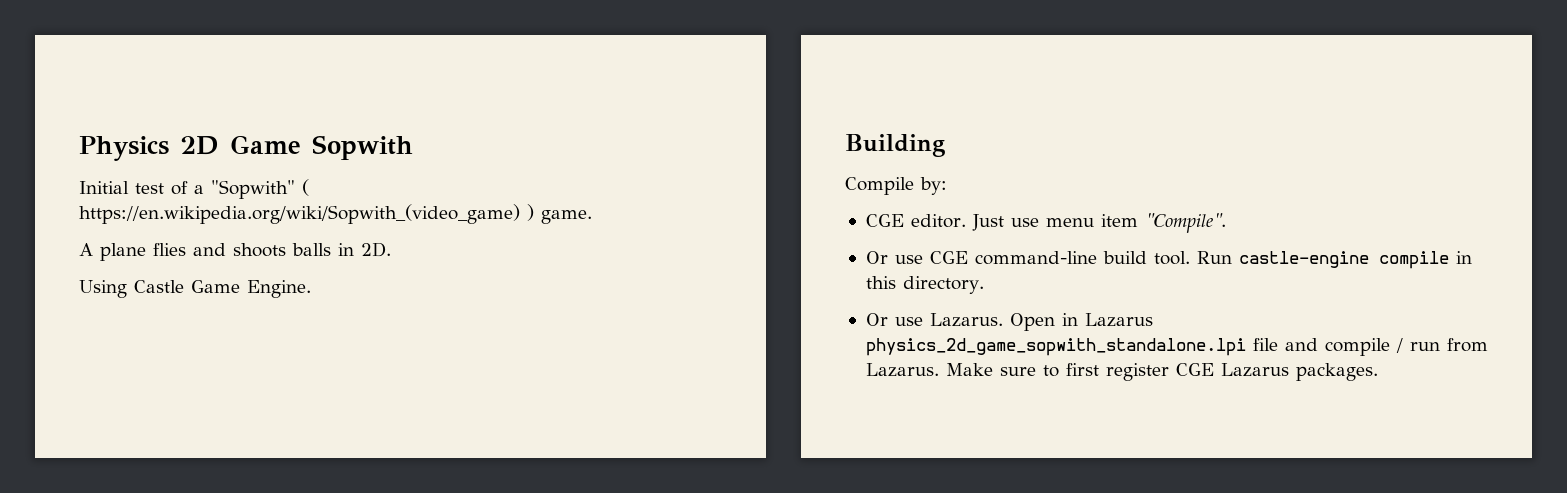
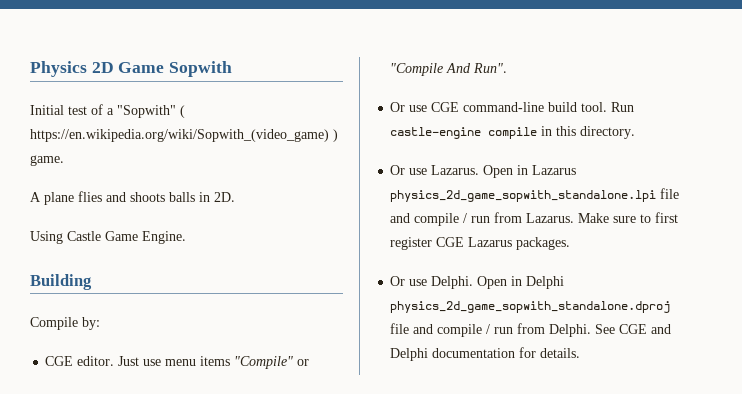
- Just use menu item "Compile".
+ Just use menu items "Compile" or "Compile And Run".
+ Or use Delphi. Open in Delphi physics_2d_game_sopwith_standalone.dproj file and compile / run from Delphi. See CGE and Delphi documentation for details.

